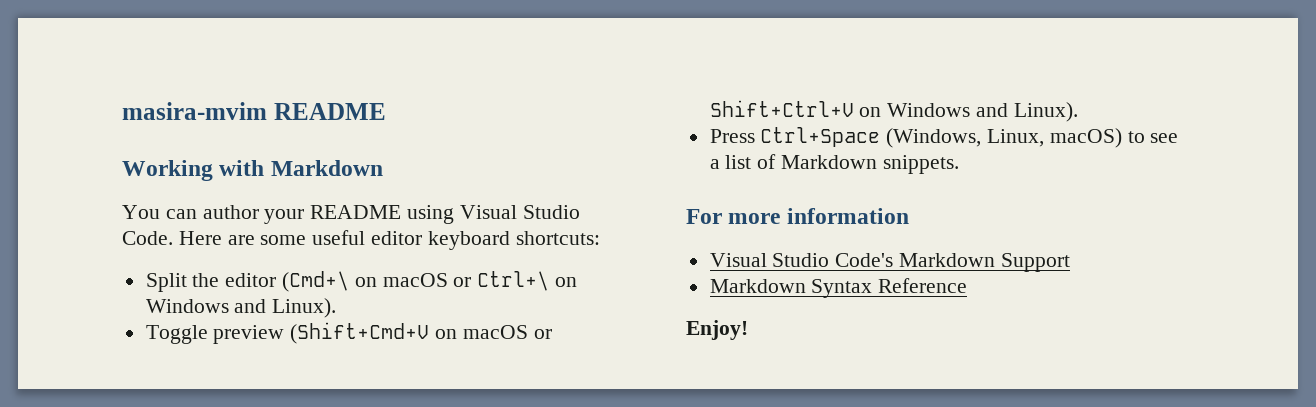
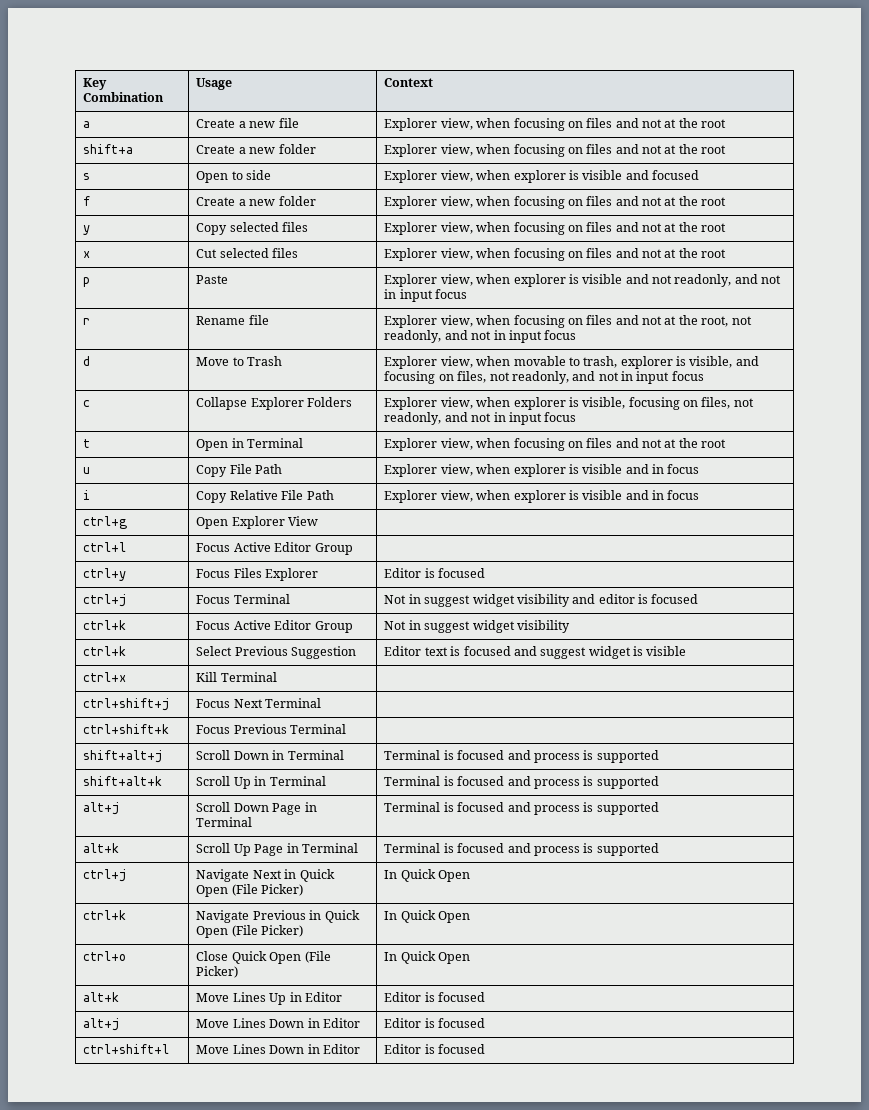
- masira-mvim README
- Working with Markdown
- You can author your README using Visual Studio Code. Here are some useful editor keyboard shortcuts:
- Split the editor (Cmd+\ on macOS or Ctrl+\ on Windows and Linux).
- Toggle preview (Shift+Cmd+V on macOS or Shift+Ctrl+V on Windows and Linux).
- Press Ctrl+Space (Windows, Linux, macOS) to see a list of Markdown snippets.
- For more information
- Visual Studio Code's Markdown Support
- Markdown Syntax Reference
- Enjoy!
+ Key Combination | Usage | Context
+ a | Create a new file | Explorer view, when focusing on files and not at the root
+ shift+a | Create a new folder | Explorer view, when focusing on files and not at the root
+ s | Open to side | Explorer view, when explorer is visible and focused
+ f | Create a new folder | Explorer view, when focusing on files and not at the root
+ y | Copy selected files | Explorer view, when focusing on files and not at the root
+ x | Cut selected files | Explorer view, when focusing on files and not at the root
+ p | Paste | Explorer view, when explorer is visible and not readonly, and not in input focus
+ r | Rename file | Explorer view, when focusing on files and not at the root, not readonly, and not in input focus
+ d | Move to Trash | Explorer view, when movable to trash, explorer is visible, and focusing on files, not readonly, and not in input focus
+ c | Collapse Explorer Folders | Explorer view, when explorer is visible, focusing on files, not readonly, and not in input focus
+ t | Open in Terminal | Explorer view, when focusing on files and not at the root
+ u | Copy File Path | Explorer view, when explorer is visible and in focus
+ i | Copy Relative File Path | Explorer view, when explorer is visible and in focus
+ ctrl+g | Open Explorer View |
+ ctrl+l | Focus Active Editor Group |
+ ctrl+y | Focus Files Explorer | Editor is focused
+ ctrl+j | Focus Terminal | Not in suggest widget visibility and editor is focused
+ ctrl+k | Focus Active Editor Group | Not in suggest widget visibility
+ ctrl+k | Select Previous Suggestion | Editor text is focused and suggest widget is visible
+ ctrl+x | Kill Terminal |
+ ctrl+shift+j | Focus Next Terminal |
+ ctrl+shift+k | Focus Previous Terminal |
+ shift+alt+j | Scroll Down in Terminal | Terminal is focused and process is supported
+ shift+alt+k | Scroll Up in Terminal | Terminal is focused and process is supported
+ alt+j | Scroll Down Page in Terminal | Terminal is focused and process is supported
+ alt+k | Scroll Up Page in Terminal | Terminal is focused and process is supported
+ ctrl+j | Navigate Next in Quick Open (File Picker) | In Quick Open
+ ctrl+k | Navigate Previous in Quick Open (File Picker) | In Quick Open
+ ctrl+o | Close Quick Open (File Picker) | In Quick Open
+ alt+k | Move Lines Up in Editor | Editor is focused
+ alt+j | Move Lines Down in Editor | Editor is focused
+ ctrl+shift+l | Move Lines Down in Editor | Editor is focused

